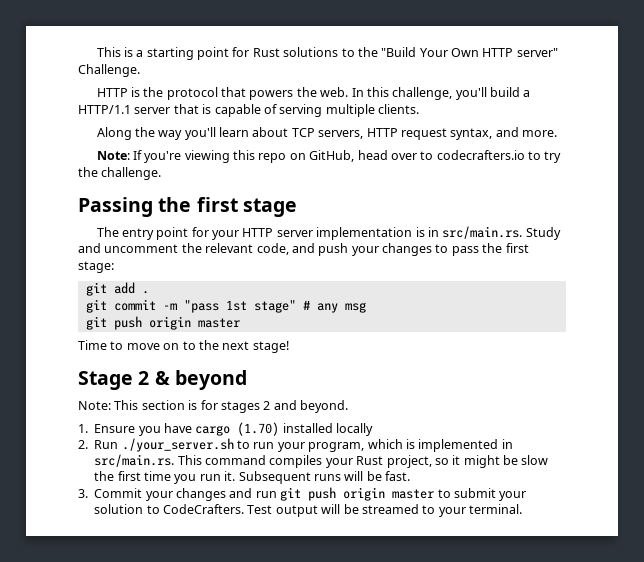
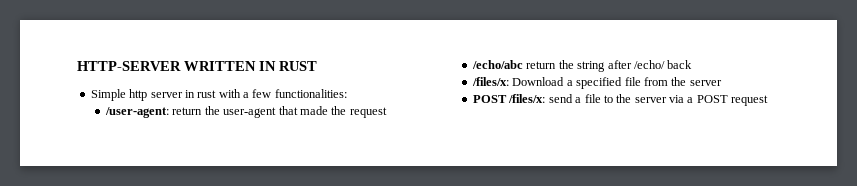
- This is a starting point for Rust solutions to the "Build Your Own HTTP server" Challenge.
- HTTP is the protocol that powers the web. In this challenge, you'll build a HTTP/1.1 server that is capable of serving multiple clients.
- Along the way you'll learn about TCP servers, HTTP request syntax, and more.
- Note: If you're viewing this repo on GitHub, head over to codecrafters.io to try the challenge.
- Passing the first stage
- The entry point for your HTTP server implementation is in src/main.rs. Study and uncomment the relevant code, and push your changes to pass the first stage:
- git add .
- git commit -m "pass 1st stage" # any msg
- git push origin master
- Time to move on to the next stage!
- Stage 2 & beyond
- Note: This section is for stages 2 and beyond.
- 1. Ensure you have cargo (1.70) installed locally
- 2. Run ./your_server.sh to run your program, which is implemented in src/main.rs. This command compiles your Rust project, so it might be slow the first time you run it. Subsequent runs will be fast.
- 3. Commit your changes and run git push origin master to submit your solution to CodeCrafters. Test output will be streamed to your terminal.
+ HTTP-SERVER WRITTEN IN RUST
+ Simple http server in rust with a few functionalities:
+ /user-agent: return the user-agent that made the request
+ /echo/abc return the string after /echo/ back
+ /files/x: Download a specified file from the server
+ POST /files/x: send a file to the server via a POST request

